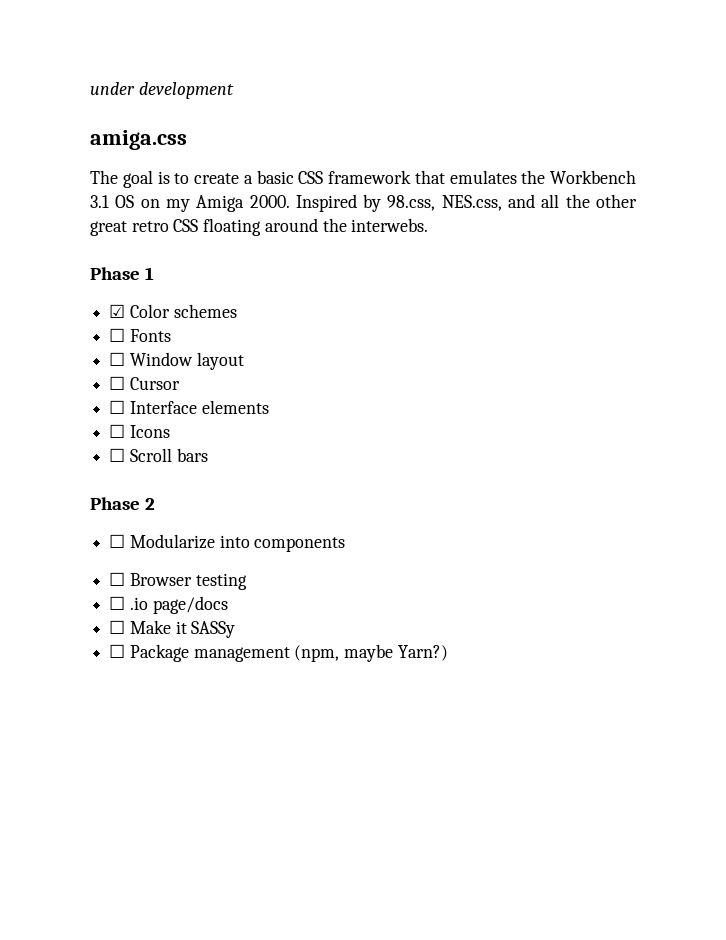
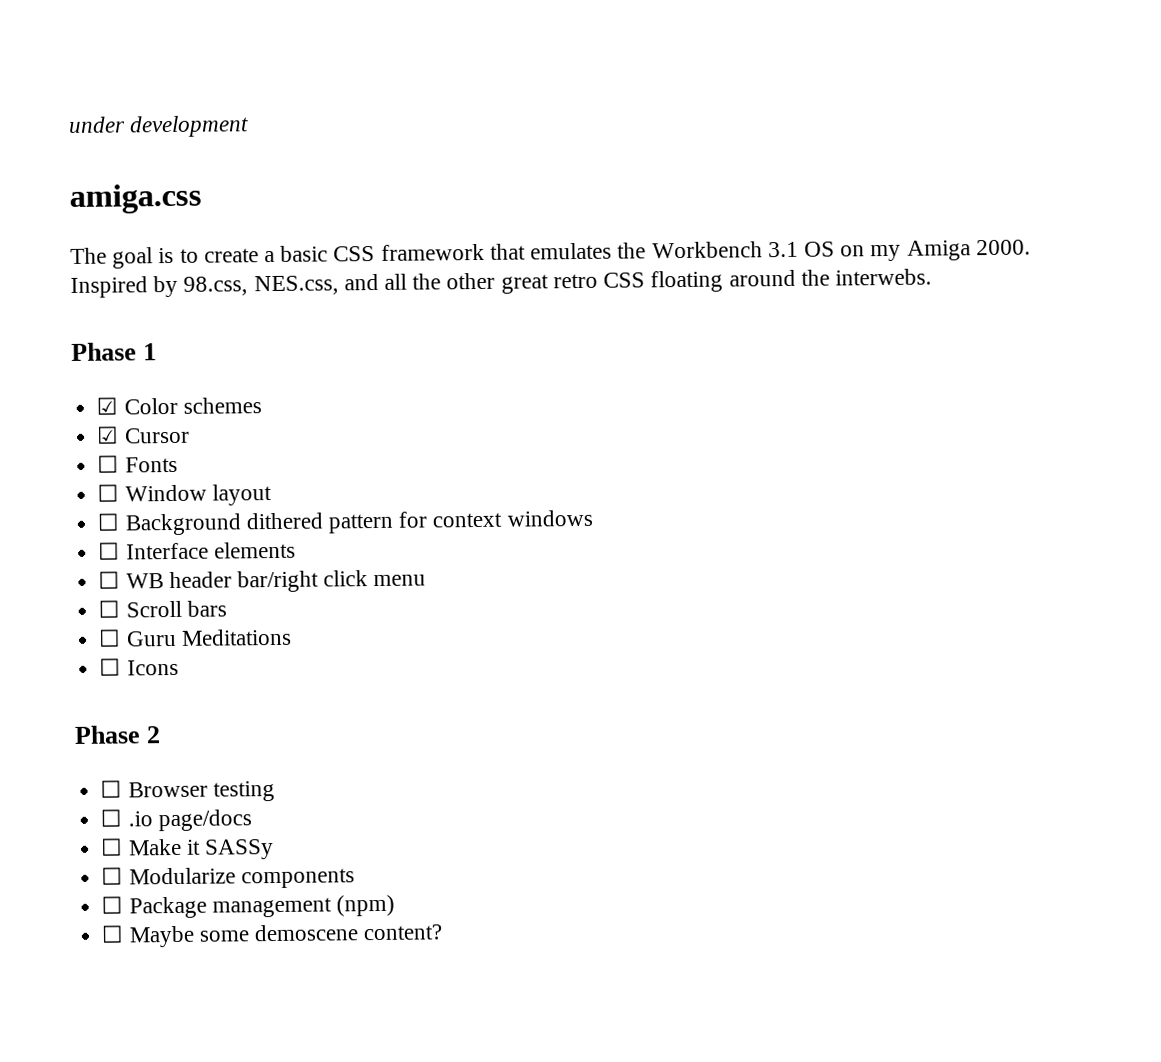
+ ☑ Cursor
- ☐ Cursor
+ ☐ Background dithered pattern for context windows
  ☐ Interface elements
+ ☐ WB header bar/right click menu
+ ☐ Scroll bars
+ ☐ Guru Meditations
  ☐ Icons
- ☐ Scroll bars
  Phase 2
- ☐ Modularize into components
+ ☐ Modularize components
- ☐ Package management (npm, maybe Yarn?)
+ ☐ Package management (npm)
+ ☐ Maybe some demoscene content?

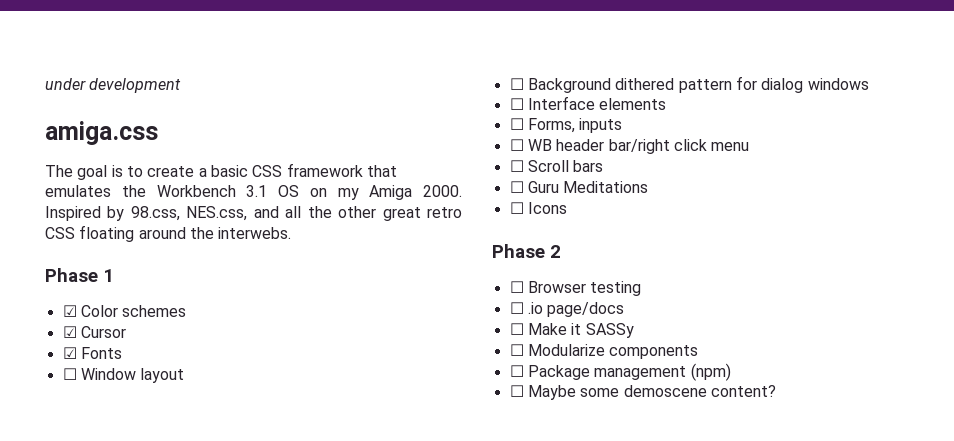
- ☐ Fonts
+ ☑ Fonts
- ☐ Background dithered pattern for context windows
+ ☐ Background dithered pattern for dialog windows
+ ☐ Forms, inputs

